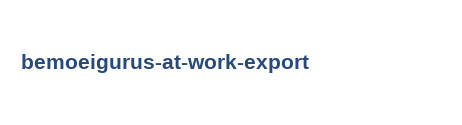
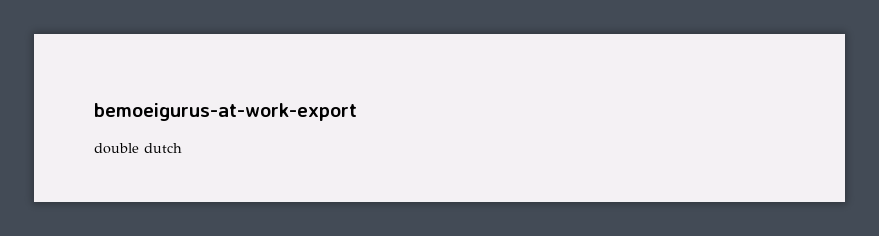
+ double dutch

